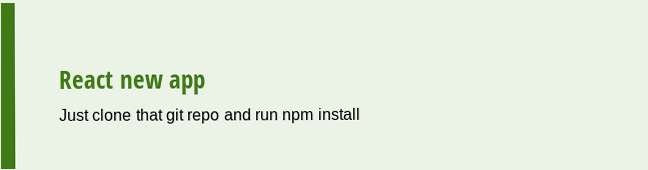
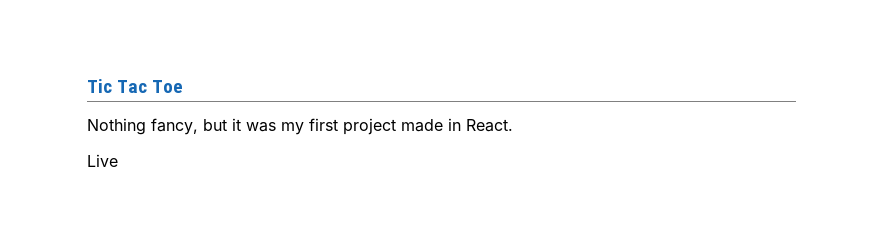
- React new app
- Just clone that git repo and run npm install
+ Tic Tac Toe
+ Nothing fancy, but it was my first project made in React.
+ Live

